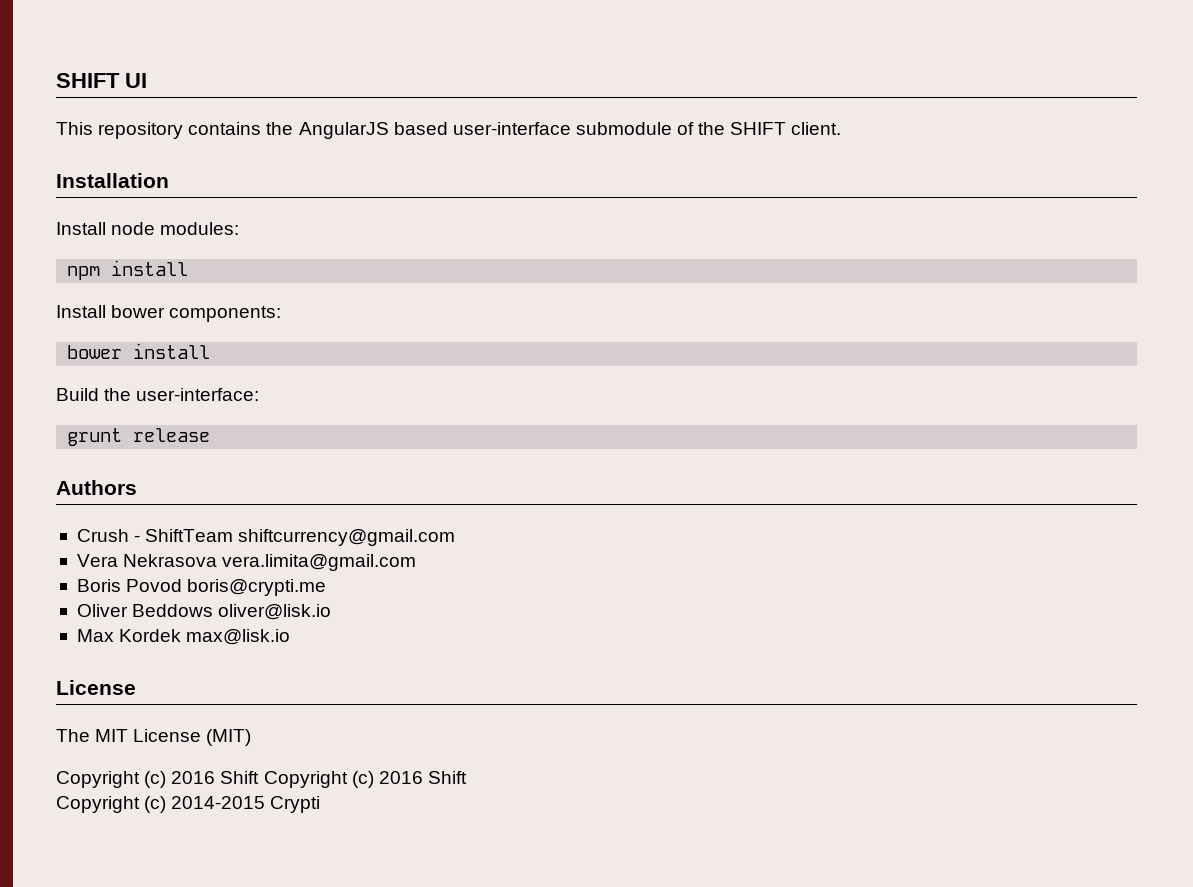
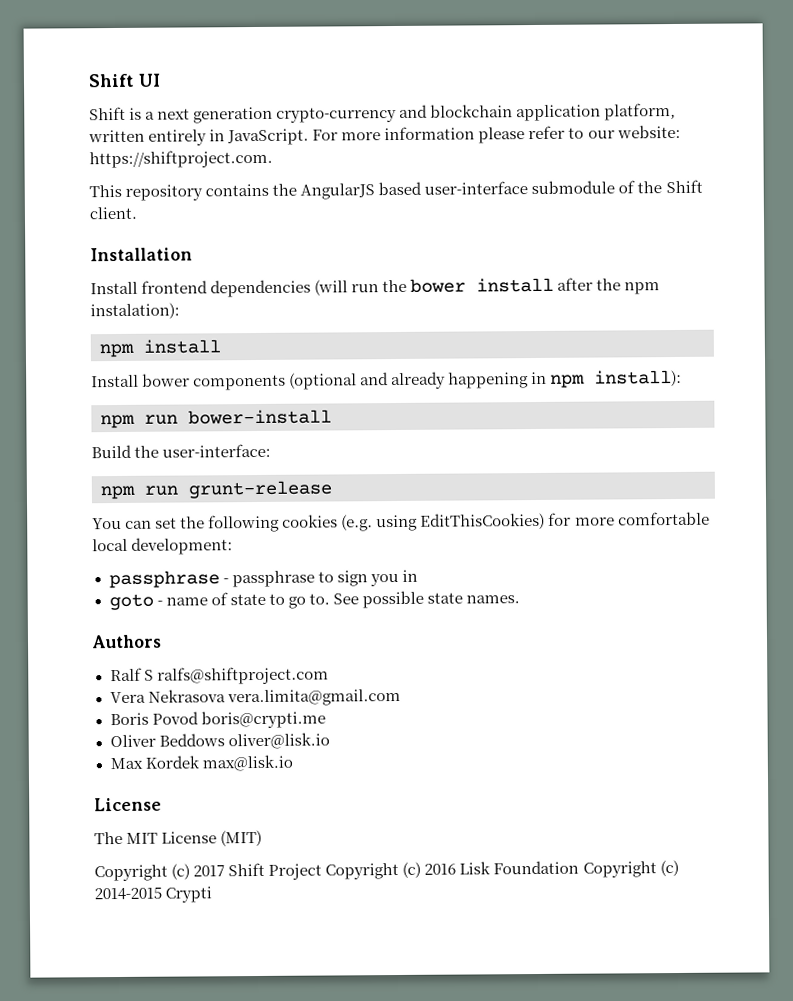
- SHIFT UI
+ Shift UI
+ Shift is a next generation crypto-currency and blockchain application platform, written entirely in JavaScript. For more information please refer to our website: https://shiftproject.com.
- This repository contains the AngularJS based user-interface submodule of the SHIFT client.
+ This repository contains the AngularJS based user-interface submodule of the Shift client.
- Install node modules:
+ Install frontend dependencies (will run the bower install after the npm instalation):
  npm install
- Install bower components:
- bower install
+ Install bower components (optional and already happening in npm install):
+ npm run bower-install
  Build the user-interface:
- grunt release
+ npm run grunt-release
+ You can set the following cookies (e.g. using EditThisCookies) for more comfortable local development:
+ passphrase - passphrase to sign you in
+ goto - name of state to go to. See possible state names.
  Authors
- Crush - ShiftTeam shiftcurrency@gmail.com
+ Ralf S ralfs@shiftproject.com
- Copyright (c) 2016 Shift Copyright (c) 2016 Shift
- Copyright (c) 2014-2015 Crypti
+ Copyright (c) 2017 Shift Project Copyright (c) 2016 Lisk Foundation Copyright (c) 2014-2015 Crypti

